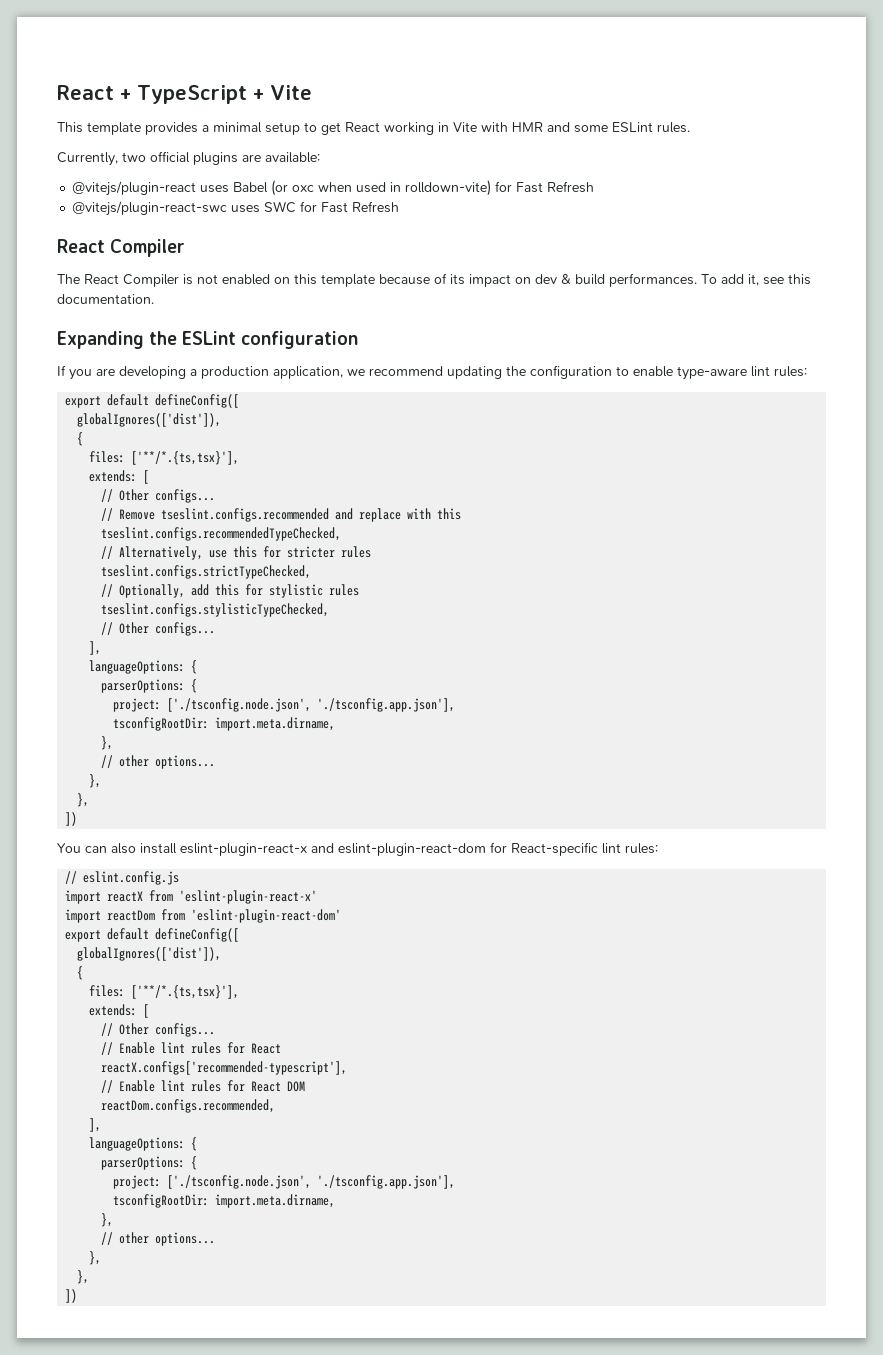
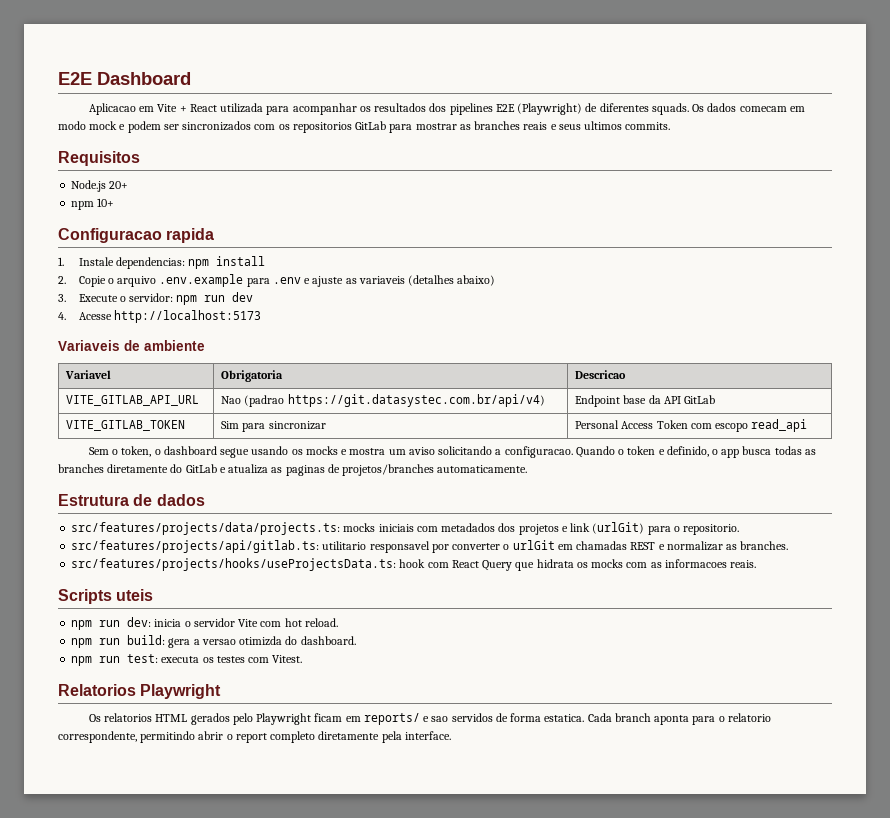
- React + TypeScript + Vite
- This template provides a minimal setup to get React working in Vite with HMR and some ESLint rules.
- Currently, two official plugins are available:
- @vitejs/plugin-react uses Babel (or oxc when used in rolldown-vite) for Fast Refresh
- @vitejs/plugin-react-swc uses SWC for Fast Refresh
- React Compiler
- The React Compiler is not enabled on this template because of its impact on dev & build performances. To add it, see this documentation.
- Expanding the ESLint configuration
- If you are developing a production application, we recommend updating the configuration to enable type-aware lint rules:
- export default defineConfig([
- globalIgnores(['dist']),
- {
- files: ['**/*.{ts,tsx}'],
- extends: [
- // Other configs...
- // Remove tseslint.configs.recommended and replace with this
- tseslint.configs.recommendedTypeChecked,
- // Alternatively, use this for stricter rules
- tseslint.configs.strictTypeChecked,
- // Optionally, add this for stylistic rules
- tseslint.configs.stylisticTypeChecked,
- // Other configs...
- ],
- languageOptions: {
- parserOptions: {
- project: ['./tsconfig.node.json', './tsconfig.app.json'],
- tsconfigRootDir: import.meta.dirname,
- },
- // other options...
- },
- },
- ])
- You can also install eslint-plugin-react-x and eslint-plugin-react-dom for React-specific lint rules:
- // eslint.config.js
- import reactX from 'eslint-plugin-react-x'
- import reactDom from 'eslint-plugin-react-dom'
- export default defineConfig([
- globalIgnores(['dist']),
- {
- files: ['**/*.{ts,tsx}'],
- extends: [
- // Other configs...
- // Enable lint rules for React
- reactX.configs['recommended-typescript'],
- // Enable lint rules for React DOM
- reactDom.configs.recommended,
- ],
- languageOptions: {
- parserOptions: {
- project: ['./tsconfig.node.json', './tsconfig.app.json'],
- tsconfigRootDir: import.meta.dirname,
- },
- // other options...
- },
- },
- ])
+ E2E Dashboard
+ Aplicacao em Vite + React utilizada para acompanhar os resultados dos pipelines E2E (Playwright) de diferentes squads. Os dados comecam em modo mock e podem ser sincronizados com os repositorios GitLab para mostrar as branches reais e seus ultimos commits.
+ Requisitos
+ Node.js 20+
+ npm 10+
+ Configuracao rapida
+ 1. Instale dependencias: npm install
+ 2. Copie o arquivo .env.example para .env e ajuste as variaveis (detalhes abaixo)
+ 3. Execute o servidor: npm run dev
+ 4. Acesse http://localhost:5173
+ Variaveis de ambiente
+ Variavel | Obrigatoria | Descricao
+ VITE_GITLAB_API_URL | Nao (padrao https://git.datasystec.com.br/api/v4) | Endpoint base da API GitLab
+ VITE_GITLAB_TOKEN | Sim para sincronizar | Personal Access Token com escopo read_api
+ Sem o token, o dashboard segue usando os mocks e mostra um aviso solicitando a configuracao. Quando o token e definido, o app busca todas as branches diretamente do GitLab e atualiza as paginas de projetos/branches automaticamente.
+ Estrutura de dados
+ src/features/projects/data/projects.ts: mocks iniciais com metadados dos projetos e link (urlGit) para o repositorio.
+ src/features/projects/api/gitlab.ts: utilitario responsavel por converter o urlGit em chamadas REST e normalizar as branches.
+ src/features/projects/hooks/useProjectsData.ts: hook com React Query que hidrata os mocks com as informacoes reais.
+ Scripts uteis
+ npm run dev: inicia o servidor Vite com hot reload.
+ npm run build: gera a versao otimizda do dashboard.
+ npm run test: executa os testes com Vitest.
+ Relatorios Playwright
+ Os relatorios HTML gerados pelo Playwright ficam em reports/ e sao servidos de forma estatica. Cada branch aponta para o relatorio correspondente, permitindo abrir o report completo diretamente pela interface.

